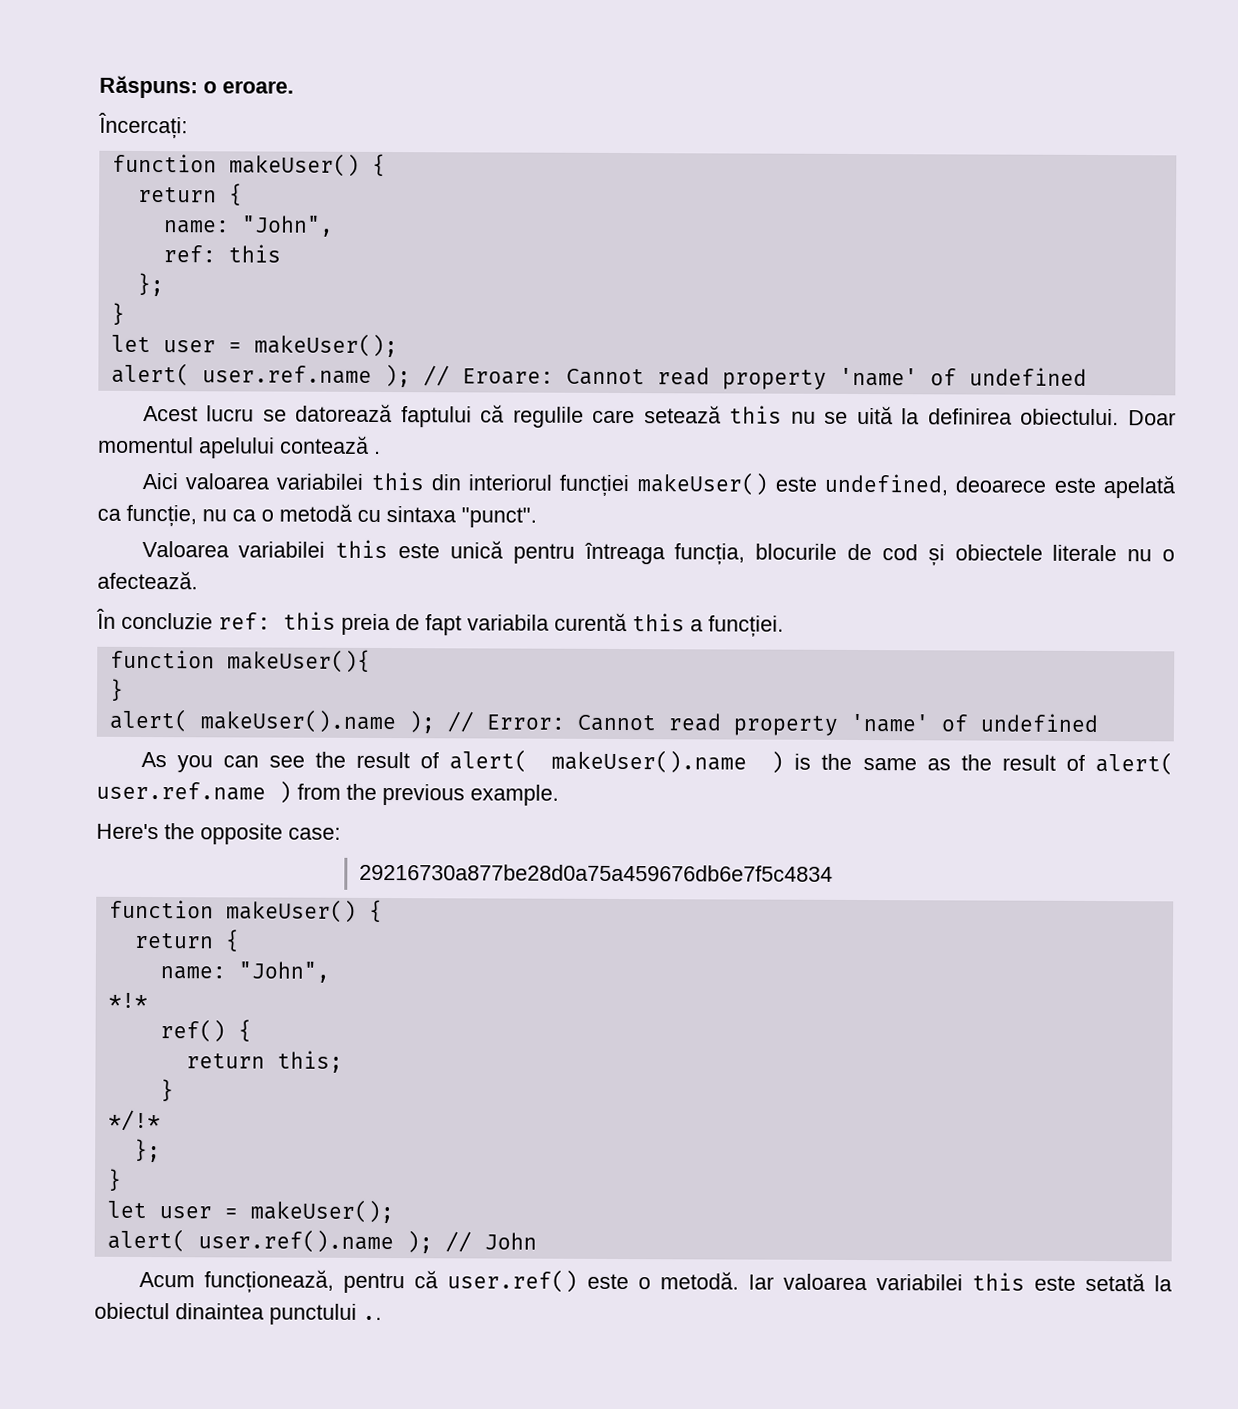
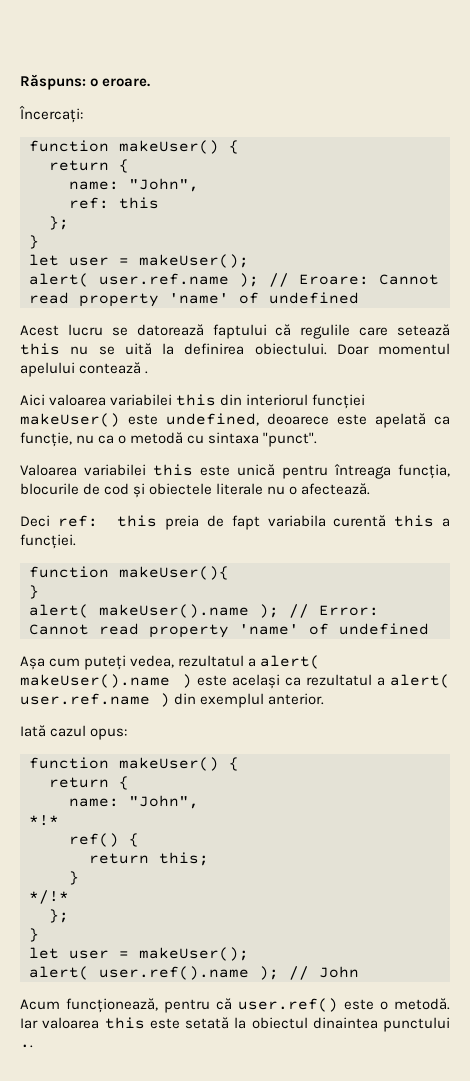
- În concluzie ref: this preia de fapt variabila curentă this a funcției.
+ Deci ref: this preia de fapt variabila curentă this a funcției.
- As you can see the result of alert( makeUser().name ) is the same as the result of alert( user.ref.name ) from the previous example.
- Here's the opposite case:
- 29216730a877be28d0a75a459676db6e7f5c4834
+ Așa cum puteți vedea, rezultatul a alert( makeUser().name ) este același ca rezultatul a alert( user.ref.name ) din exemplul anterior.
+ Iată cazul opus:
- Iar valoarea variabilei this este setată la obiectul dinaintea punctului ..
+ Iar valoarea this este setată la obiectul dinaintea punctului ..

